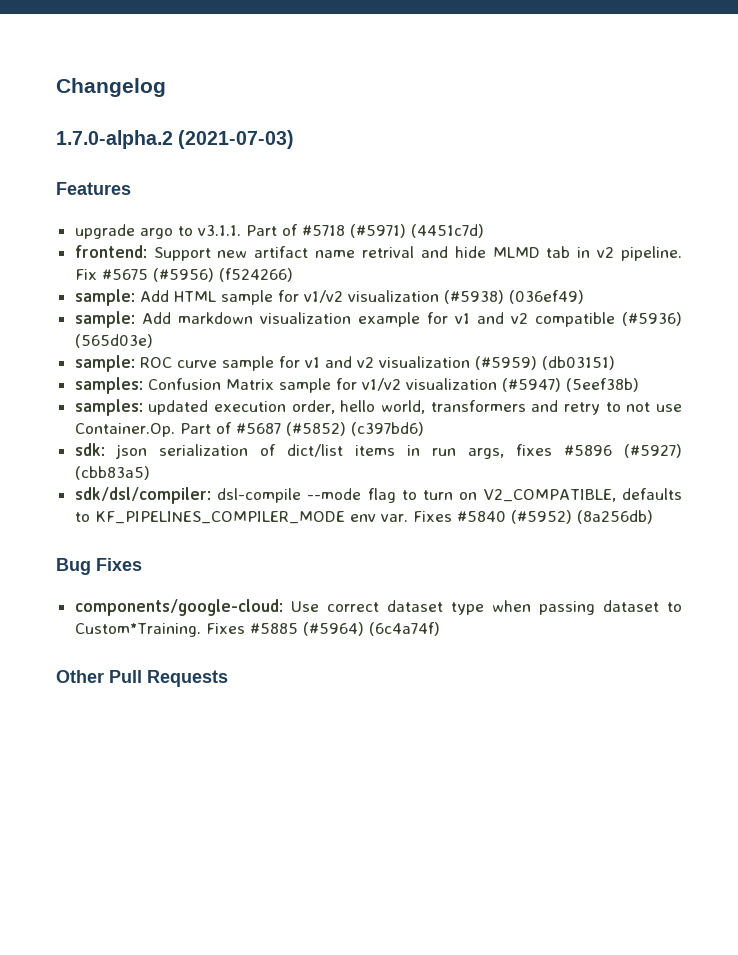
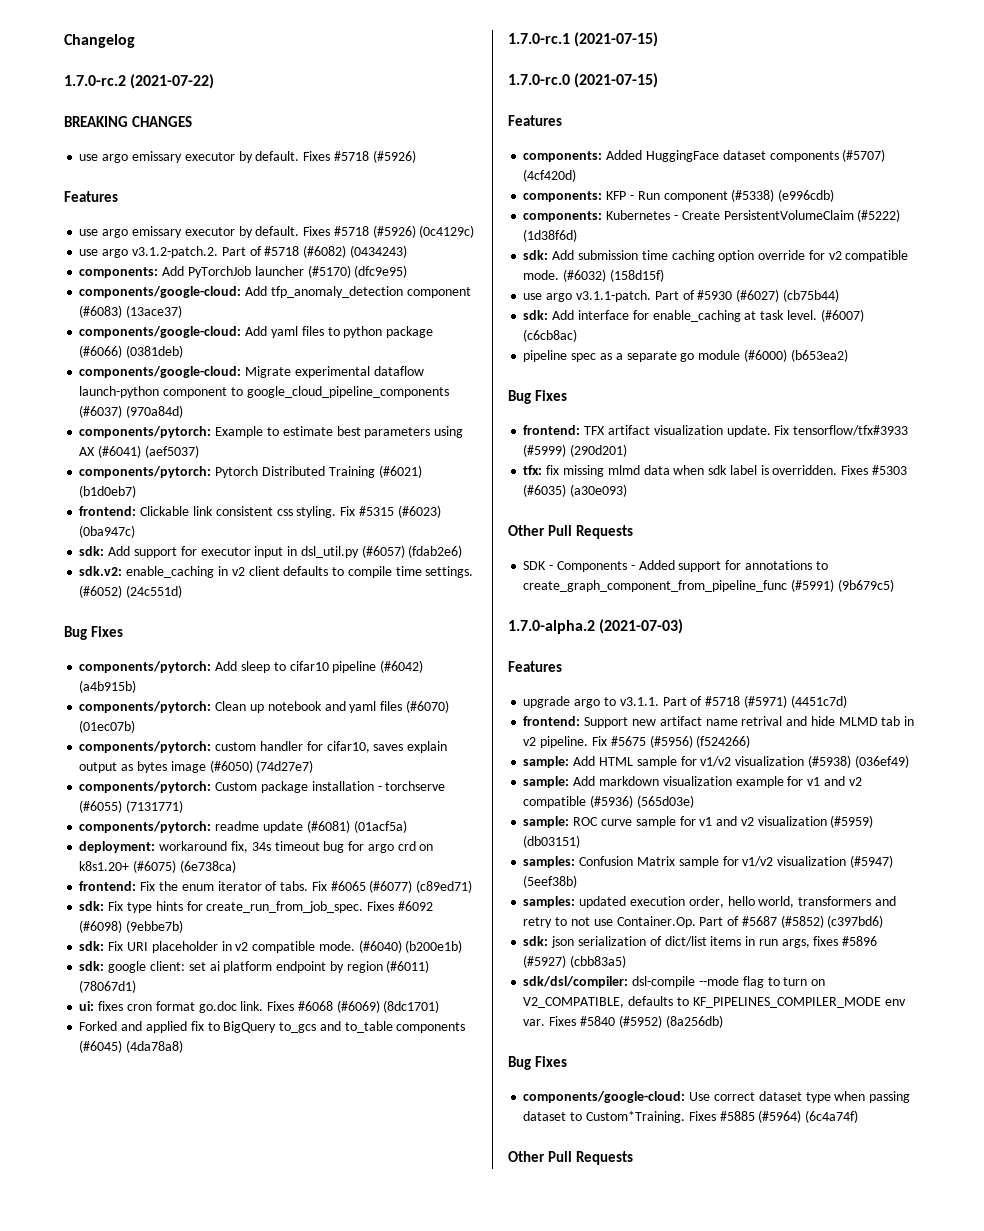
+ 1.7.0-rc.2 (2021-07-22)
+ BREAKING CHANGES
+ use argo emissary executor by default. Fixes #5718 (#5926)
+ Features
+ use argo emissary executor by default. Fixes #5718 (#5926) (0c4129c)
+ use argo v3.1.2-patch.2. Part of #5718 (#6082) (0434243)
+ components: Add PyTorchJob launcher (#5170) (dfc9e95)
+ components/google-cloud: Add tfp_anomaly_detection component (#6083) (13ace37)
+ components/google-cloud: Add yaml files to python package (#6066) (0381deb)
+ components/google-cloud: Migrate experimental dataflow launch-python component to google_cloud_pipeline_components (#6037) (970a84d)
+ components/pytorch: Example to estimate best parameters using AX (#6041) (aef5037)
+ components/pytorch: Pytorch Distributed Training (#6021) (b1d0eb7)
+ frontend: Clickable link consistent css styling. Fix #5315 (#6023) (0ba947c)
+ sdk: Add support for executor input in dsl_util.py (#6057) (fdab2e6)
+ sdk.v2: enable_caching in v2 client defaults to compile time settings. (#6052) (24c551d)
+ Bug Fixes
+ components/pytorch: Add sleep to cifar10 pipeline (#6042) (a4b915b)
+ components/pytorch: Clean up notebook and yaml files (#6070) (01ec07b)
+ components/pytorch: custom handler for cifar10, saves explain output as bytes image (#6050) (74d27e7)
+ components/pytorch: Custom package installation - torchserve (#6055) (7131771)
+ components/pytorch: readme update (#6081) (01acf5a)
+ deployment: workaround fix, 34s timeout bug for argo crd on k8s1.20+ (#6075) (6e738ca)
+ frontend: Fix the enum iterator of tabs. Fix #6065 (#6077) (c89ed71)
+ sdk: Fix type hints for create_run_from_job_spec. Fixes #6092 (#6098) (9ebbe7b)
+ sdk: Fix URI placeholder in v2 compatible mode. (#6040) (b200e1b)
+ sdk: google client: set ai platform endpoint by region (#6011) (78067d1)
+ ui: fixes cron format go.doc link. Fixes #6068 (#6069) (8dc1701)
+ Forked and applied fix to BigQuery to_gcs and to_table components (#6045) (4da78a8)
+ 1.7.0-rc.1 (2021-07-15)
+ 1.7.0-rc.0 (2021-07-15)
+ Features
+ components: Added HuggingFace dataset components (#5707) (4cf420d)
+ components: KFP - Run component (#5338) (e996cdb)
+ components: Kubernetes - Create PersistentVolumeClaim (#5222) (1d38f6d)
+ sdk: Add submission time caching option override for v2 compatible mode. (#6032) (158d15f)
+ use argo v3.1.1-patch. Part of #5930 (#6027) (cb75b44)
+ sdk: Add interface for enable_caching at task level. (#6007) (c6cb8ac)
+ pipeline spec as a separate go module (#6000) (b653ea2)
+ Bug Fixes
+ frontend: TFX artifact visualization update. Fix tensorflow/tfx#3933 (#5999) (290d201)
+ tfx: fix missing mlmd data when sdk label is overridden. Fixes #5303 (#6035) (a30e093)
+ Other Pull Requests
+ SDK - Components - Added support for annotations to create_graph_component_from_pipeline_func (#5991) (9b679c5)

